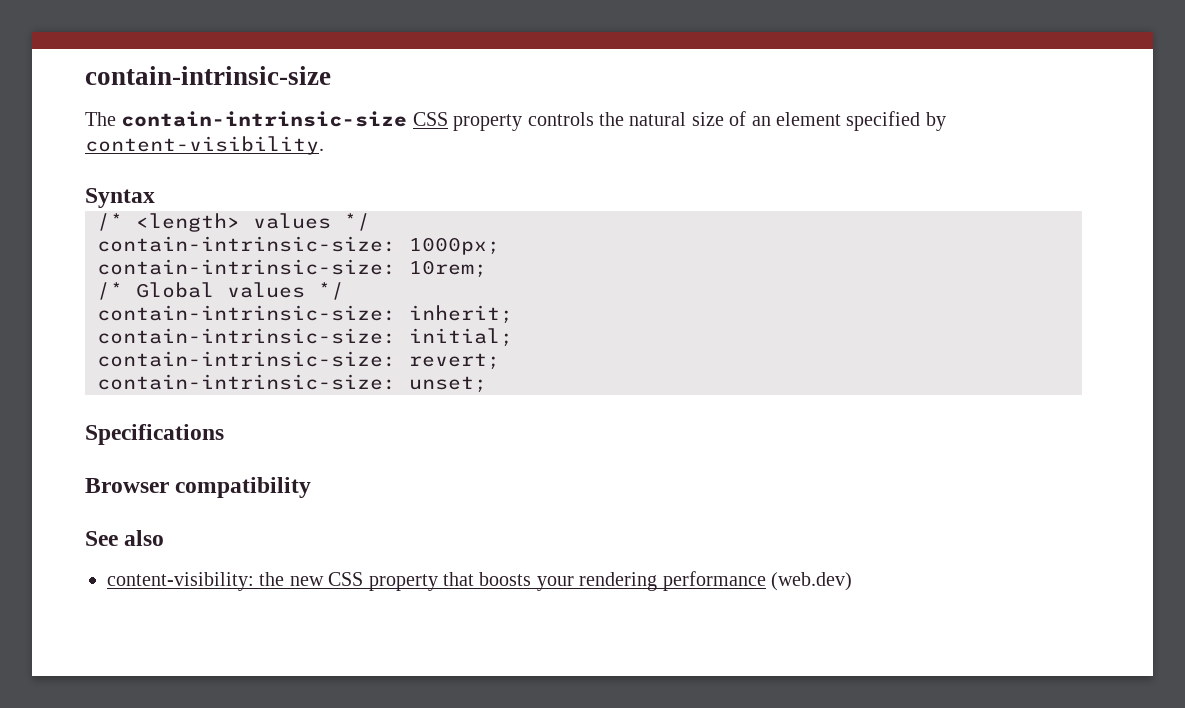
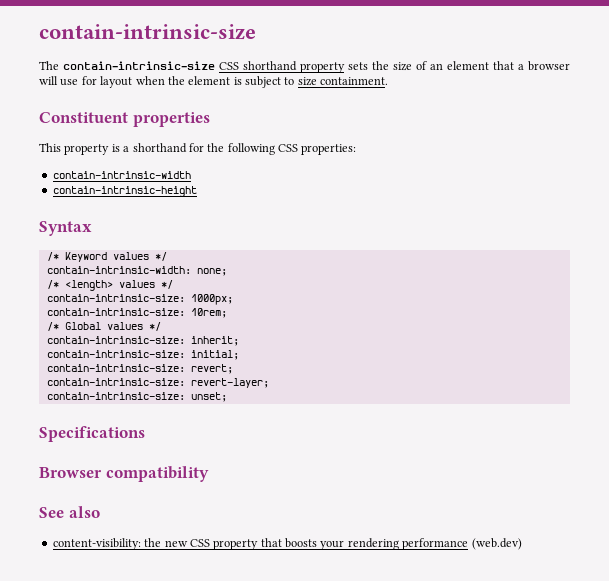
- The contain-intrinsic-size CSS property controls the natural size of an element specified by content-visibility.
+ The contain-intrinsic-size CSS shorthand property sets the size of an element that a browser will use for layout when the element is subject to size containment.
+ Constituent properties
+ This property is a shorthand for the following CSS properties:
+ contain-intrinsic-width
+ contain-intrinsic-height
  Syntax
+ /* Keyword values */
+ contain-intrinsic-width: none;
+ contain-intrinsic-size: revert-layer;

